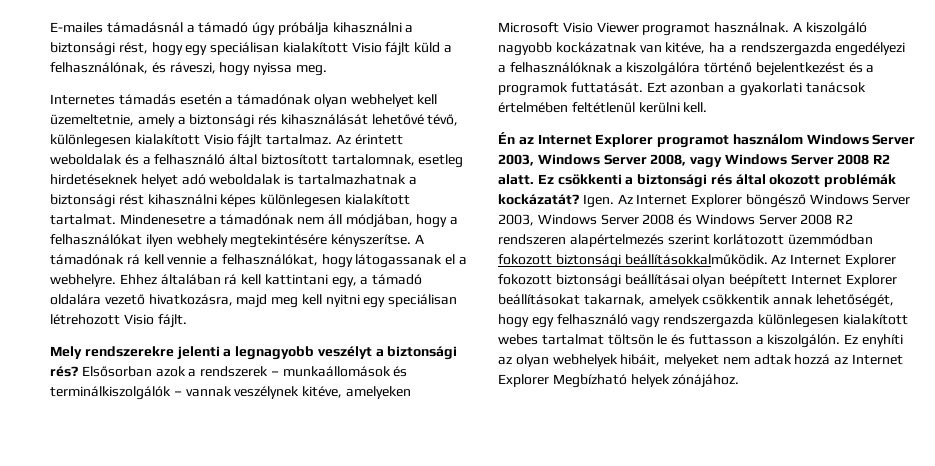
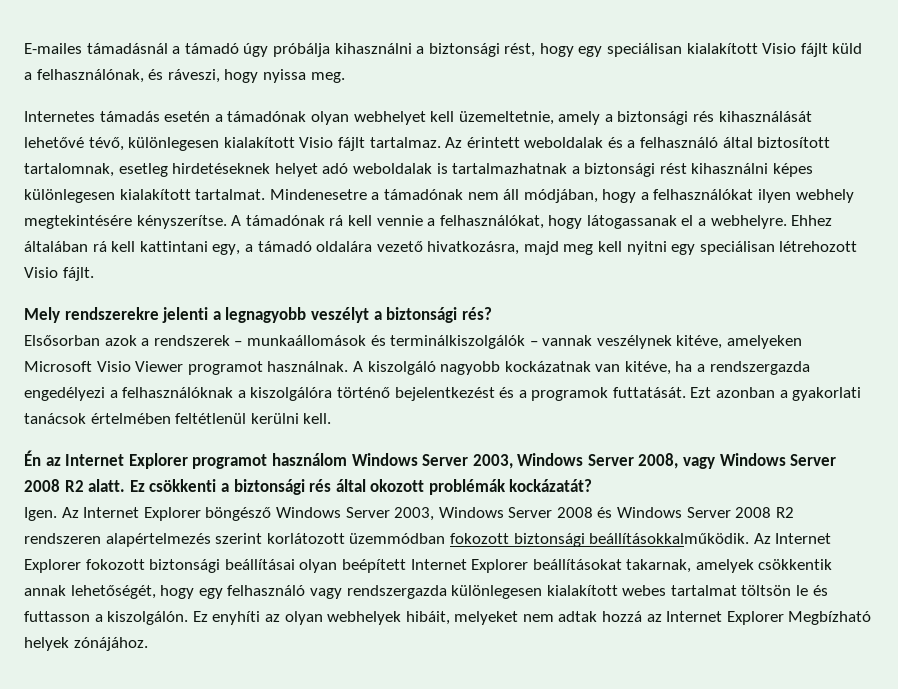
- Mely rendszerekre jelenti a legnagyobb veszélyt a biztonsági rés? Elsősorban azok a rendszerek – munkaállomások és terminálkiszolgálók – vannak veszélynek kitéve, amelyeken Microsoft Visio Viewer programot használnak.
+ Mely rendszerekre jelenti a legnagyobb veszélyt a biztonsági rés?
+ Elsősorban azok a rendszerek – munkaállomások és terminálkiszolgálók – vannak veszélynek kitéve, amelyeken Microsoft Visio Viewer programot használnak.
- Ez csökkenti a biztonsági rés által okozott problémák kockázatát? Igen.
+ Ez csökkenti a biztonsági rés által okozott problémák kockázatát?
+ Igen.

